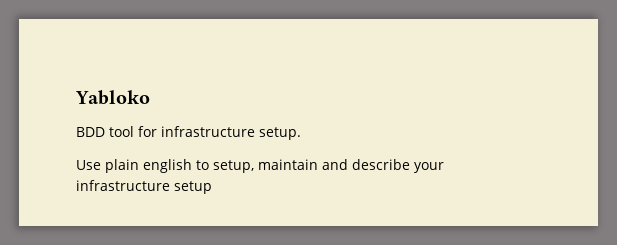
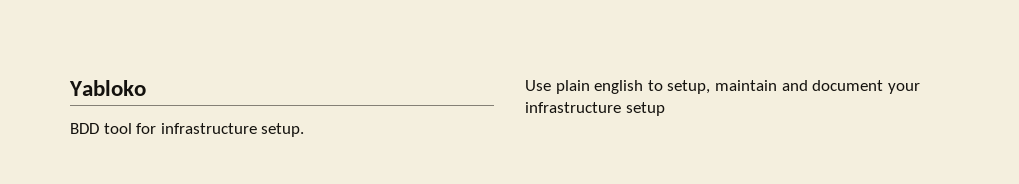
- Use plain english to setup, maintain and describe your infrastructure setup
+ Use plain english to setup, maintain and document your infrastructure setup

